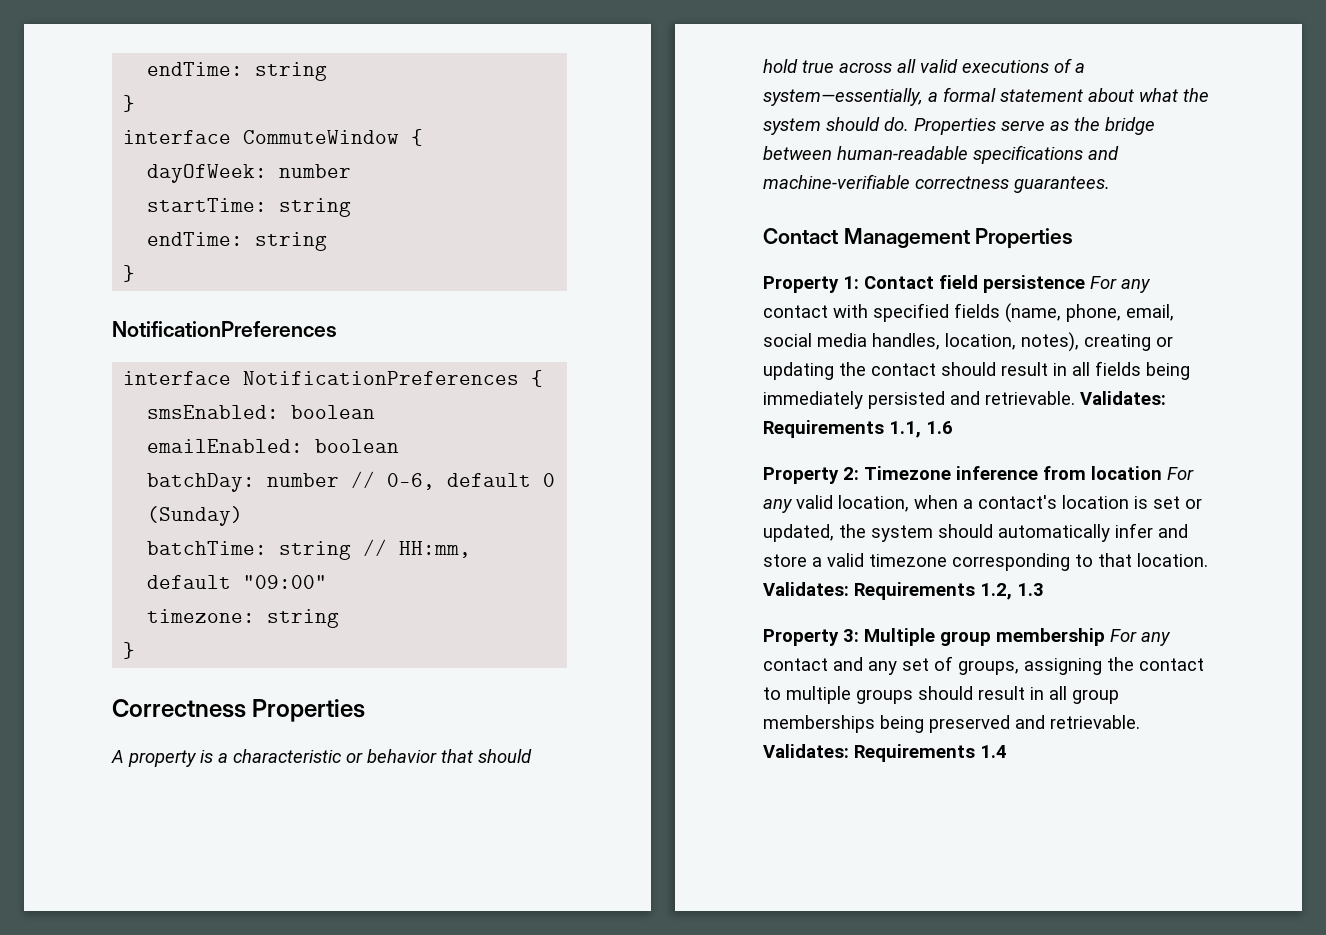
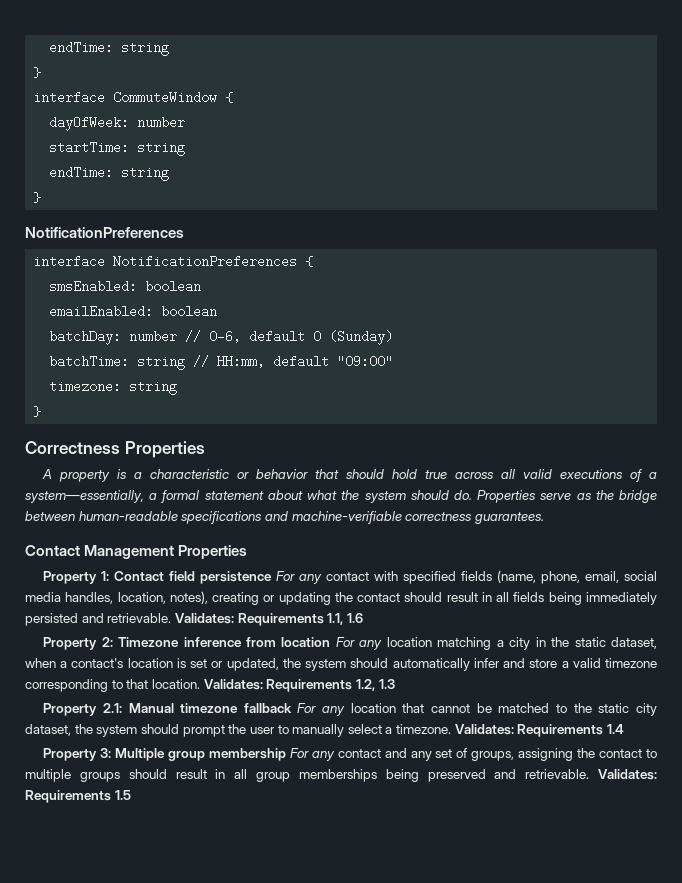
- Property 2: Timezone inference from location For any valid location, when a contact's location is set or updated, the system should automatically infer and store a valid timezone corresponding to that location.
+ Property 2: Timezone inference from location For any location matching a city in the static dataset, when a contact's location is set or updated, the system should automatically infer and store a valid timezone corresponding to that location.
+ Property 2.1: Manual timezone fallback For any location that cannot be matched to the static city dataset, the system should prompt the user to manually select a timezone. Validates: Requirements 1.4
- Validates: Requirements 1.4
+ Validates: Requirements 1.5

